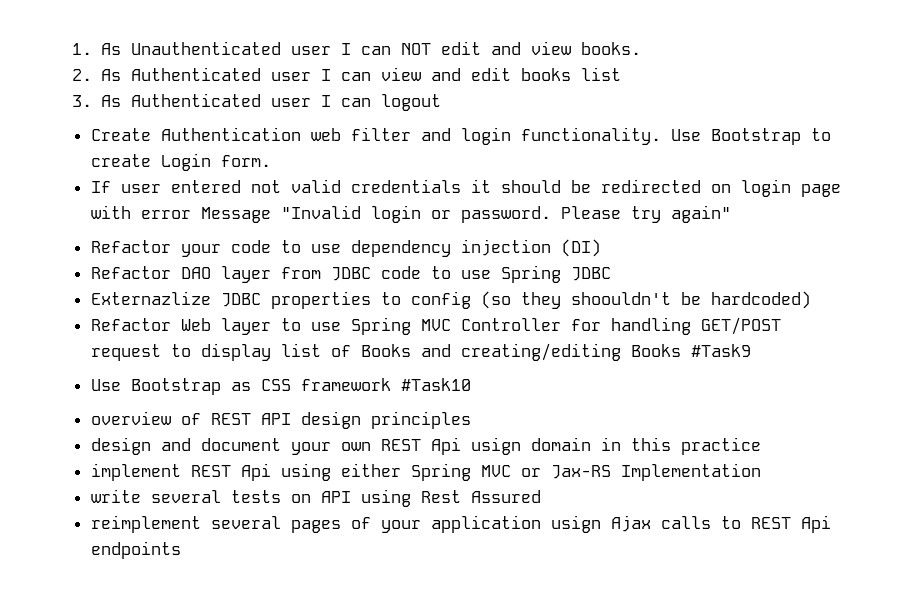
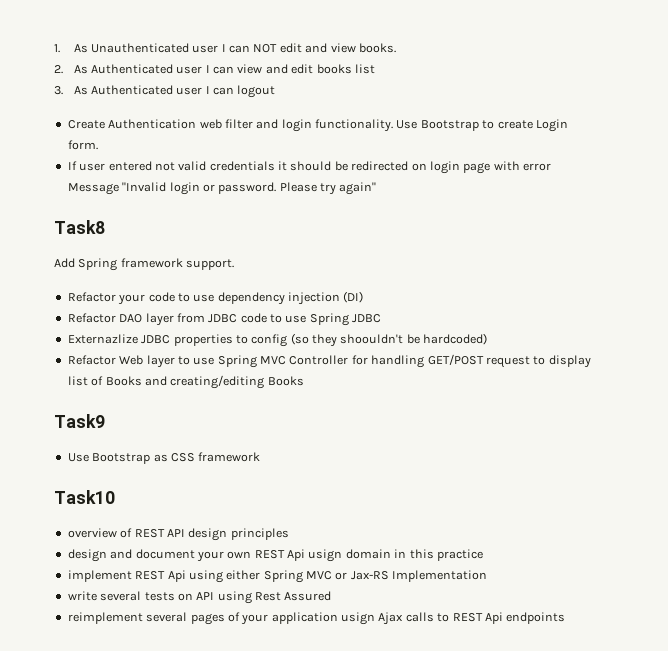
+ Task8
+ Add Spring framework support.
- Refactor Web layer to use Spring MVC Controller for handling GET/POST request to display list of Books and creating/editing Books #Task9
+ Refactor Web layer to use Spring MVC Controller for handling GET/POST request to display list of Books and creating/editing Books
+ Task9
- Use Bootstrap as CSS framework #Task10
+ Use Bootstrap as CSS framework
+ Task10

